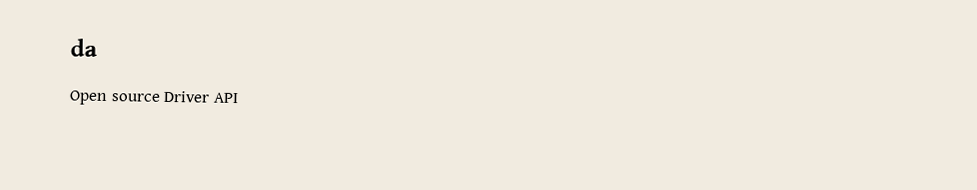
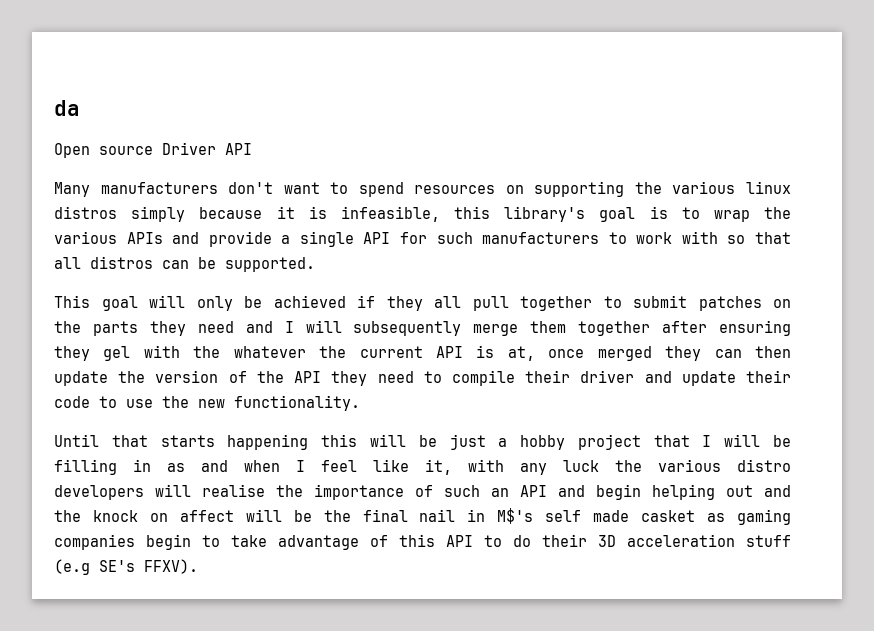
+ Many manufacturers don't want to spend resources on supporting the various linux distros simply because it is infeasible, this library's goal is to wrap the various APIs and provide a single API for such manufacturers to work with so that all distros can be supported.
+ This goal will only be achieved if they all pull together to submit patches on the parts they need and I will subsequently merge them together after ensuring they gel with the whatever the current API is at, once merged they can then update the version of the API they need to compile their driver and update their code to use the new functionality.
+ Until that starts happening this will be just a hobby project that I will be filling in as and when I feel like it, with any luck the various distro developers will realise the importance of such an API and begin helping out and the knock on affect will be the final nail in M$'s self made casket as gaming companies begin to take advantage of this API to do their 3D acceleration stuff (e.g SE's FFXV).

